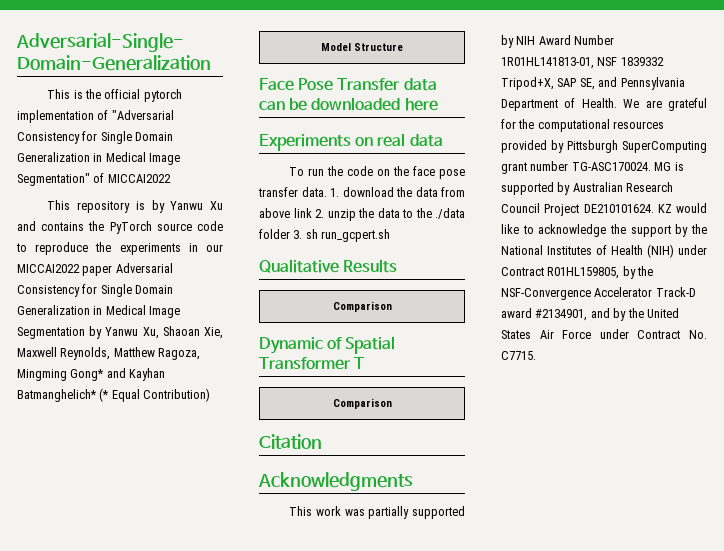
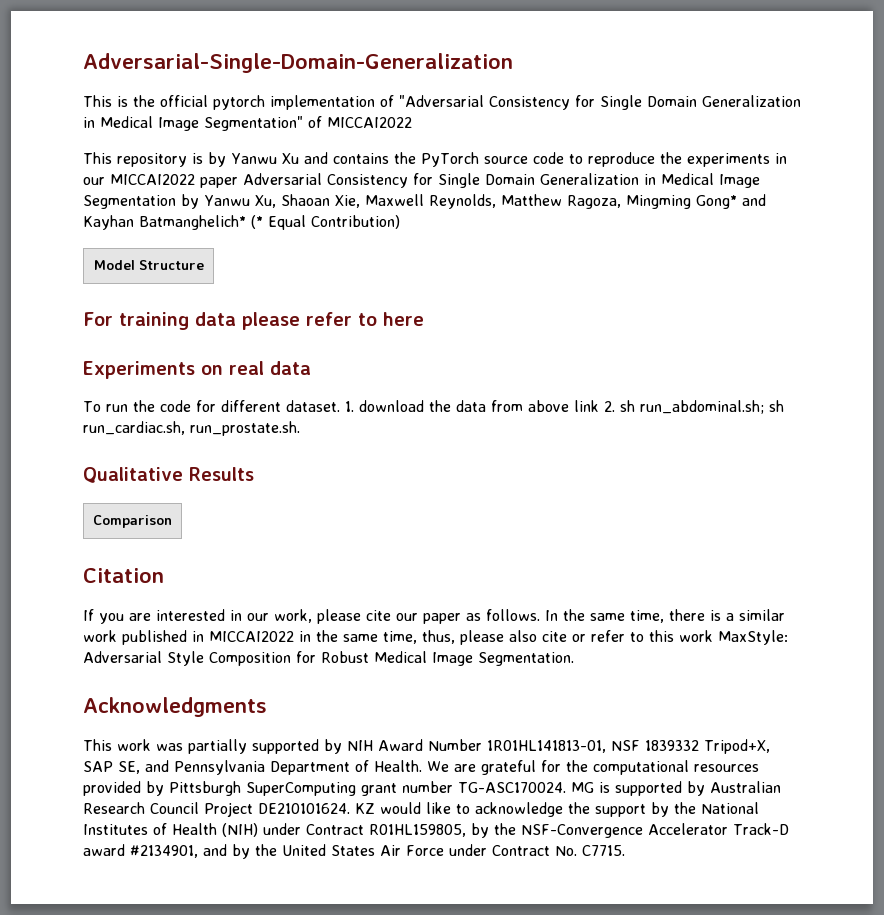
- Face Pose Transfer data can be downloaded here
+ For training data please refer to here
- To run the code on the face pose transfer data.
+ To run the code for different dataset.
- 1. download the data from above link 2. unzip the data to the ./data folder 3. sh run_gcpert.sh
+ 1. download the data from above link 2. sh run_abdominal.sh; sh run_cardiac.sh, run_prostate.sh.
  Qualitative Results
  Comparison
- Dynamic of Spatial Transformer T
- Comparison
  Citation
+ If you are interested in our work, please cite our paper as follows. In the same time, there is a similar work published in MICCAI2022 in the same time, thus, please also cite or refer to this work MaxStyle: Adversarial Style Composition for Robust Medical Image Segmentation.

